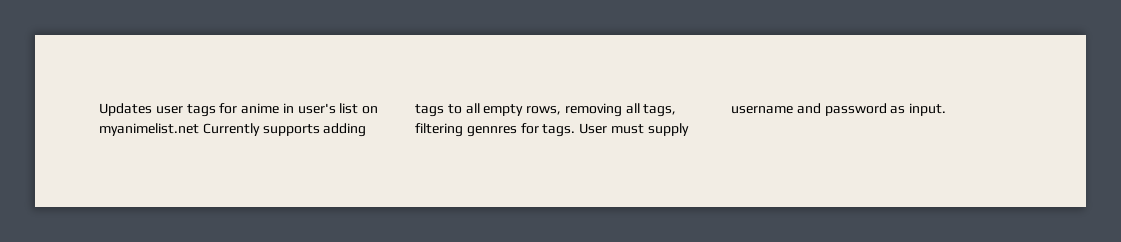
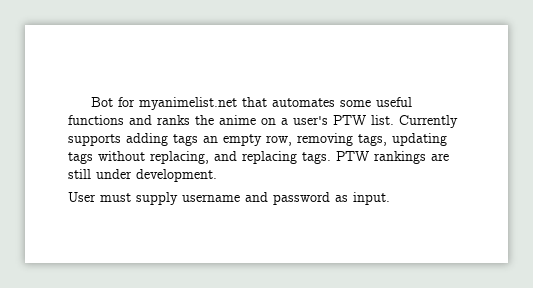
- Updates user tags for anime in user's list on myanimelist.net Currently supports adding tags to all empty rows, removing all tags, filtering gennres for tags. User must supply username and password as input.
+ Bot for myanimelist.net that automates some useful functions and ranks the anime on a user's PTW list. Currently supports adding tags an empty row, removing tags, updating tags without replacing, and replacing tags. PTW rankings are still under development.
+ User must supply username and password as input.

